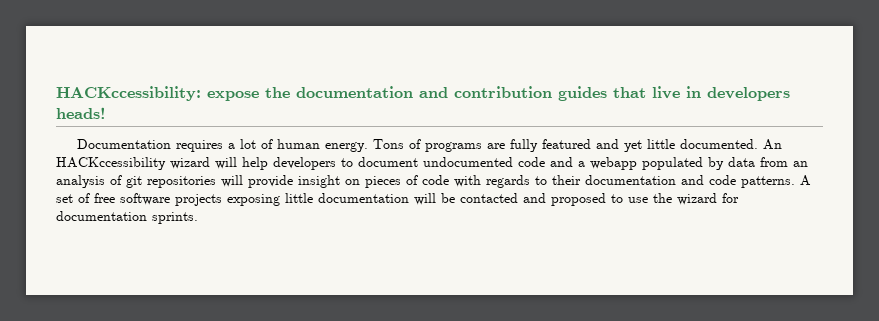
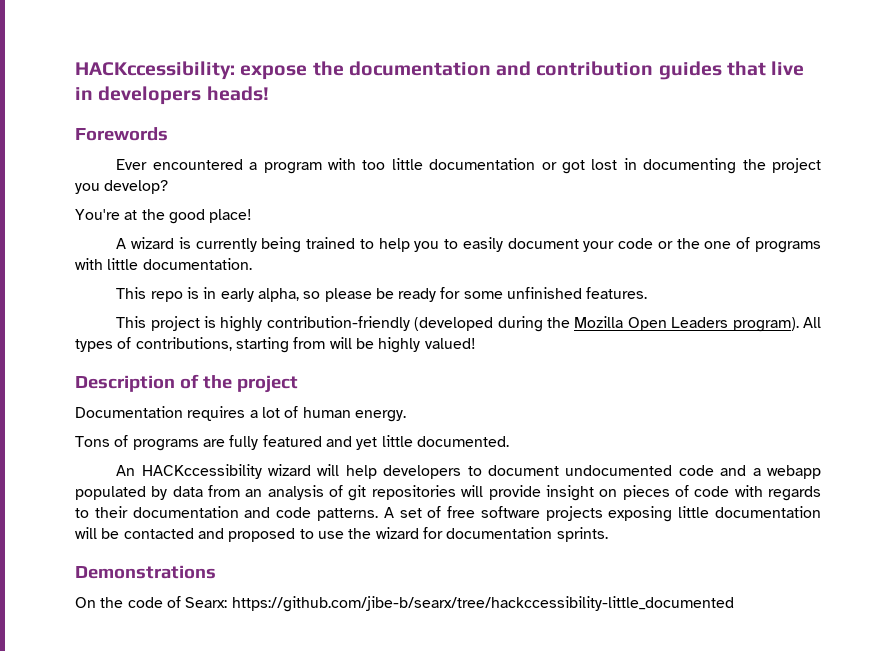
+ Forewords
+ Ever encountered a program with too little documentation or got lost in documenting the project you develop?
+ You're at the good place!
+ A wizard is currently being trained to help you to easily document your code or the one of programs with little documentation.
+ This repo is in early alpha, so please be ready for some unfinished features.
+ This project is highly contribution-friendly (developed during the Mozilla Open Leaders program). All types of contributions, starting from will be highly valued!
+ Description of the project
- Documentation requires a lot of human energy. Tons of programs are fully featured and yet little documented. An HACKccessibility wizard will help developers to document undocumented code and a webapp populated by data from an analysis of git repositories will provide insight on pieces of code with regards to their documentation and code patterns.
+ Documentation requires a lot of human energy.
+ Tons of programs are fully featured and yet little documented.
+ An HACKccessibility wizard will help developers to document undocumented code and a webapp populated by data from an analysis of git repositories will provide insight on pieces of code with regards to their documentation and code patterns.
+ Demonstrations
+ On the code of Searx: https://github.com/jibe-b/searx/tree/hackccessibility-little_documented

